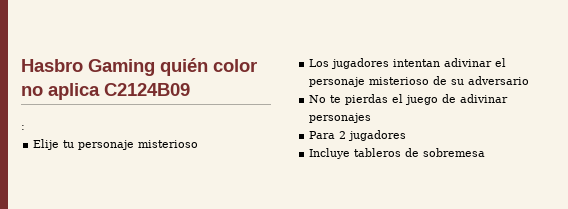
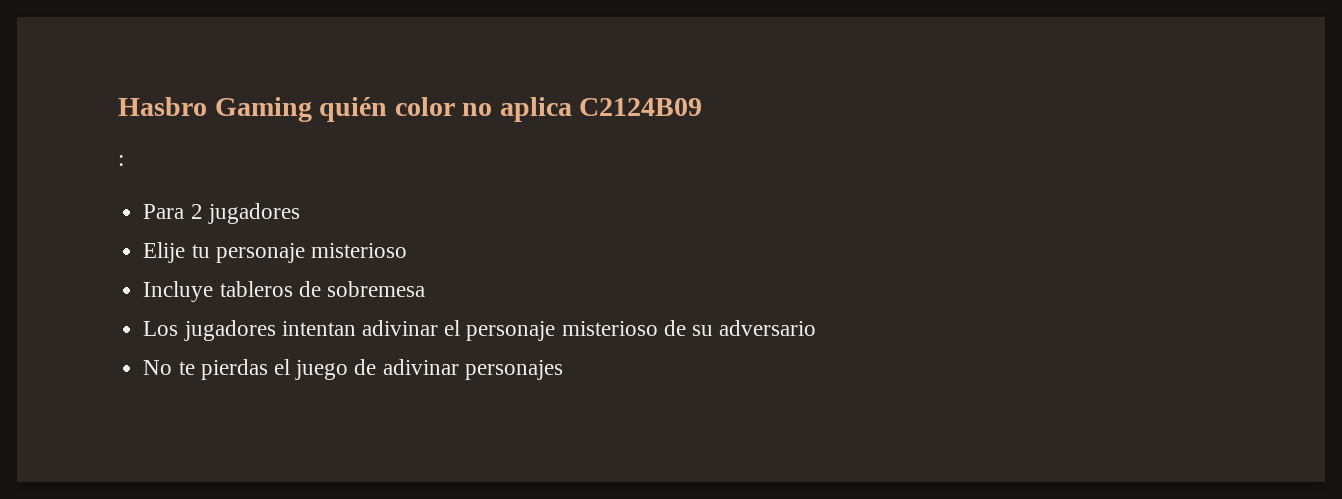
+ Para 2 jugadores
+ Incluye tableros de sobremesa
- Para 2 jugadores
- Incluye tableros de sobremesa

